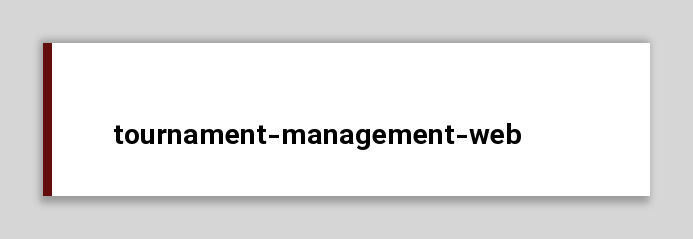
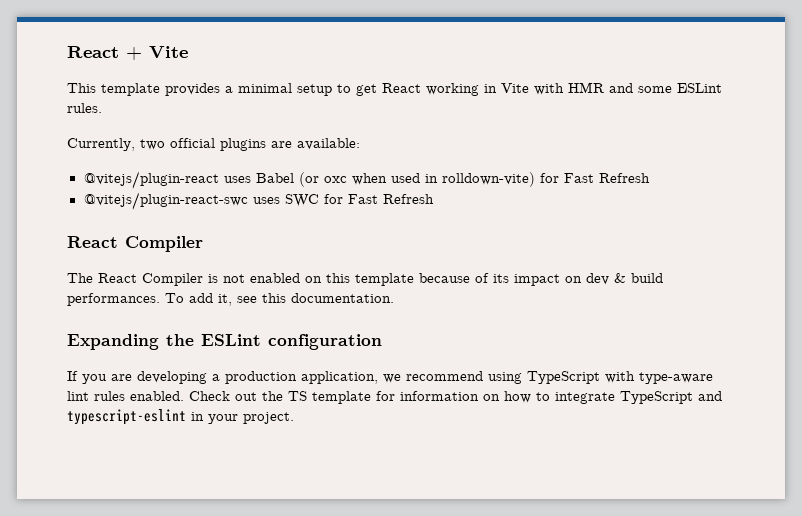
- tournament-management-web
+ React + Vite
+ This template provides a minimal setup to get React working in Vite with HMR and some ESLint rules.
+ Currently, two official plugins are available:
+ @vitejs/plugin-react uses Babel (or oxc when used in rolldown-vite) for Fast Refresh
+ @vitejs/plugin-react-swc uses SWC for Fast Refresh
+ React Compiler
+ The React Compiler is not enabled on this template because of its impact on dev & build performances. To add it, see this documentation.
+ Expanding the ESLint configuration
+ If you are developing a production application, we recommend using TypeScript with type-aware lint rules enabled. Check out the TS template for information on how to integrate TypeScript and typescript-eslint in your project.

